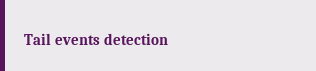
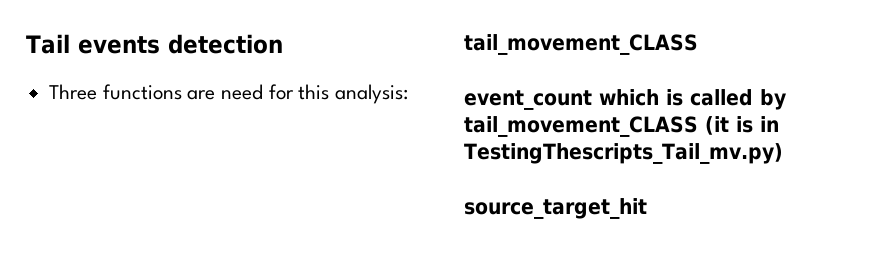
+ Three functions are need for this analysis:
+ tail_movement_CLASS
+ event_count which is called by tail_movement_CLASS (it is in TestingThescripts_Tail_mv.py)
+ source_target_hit

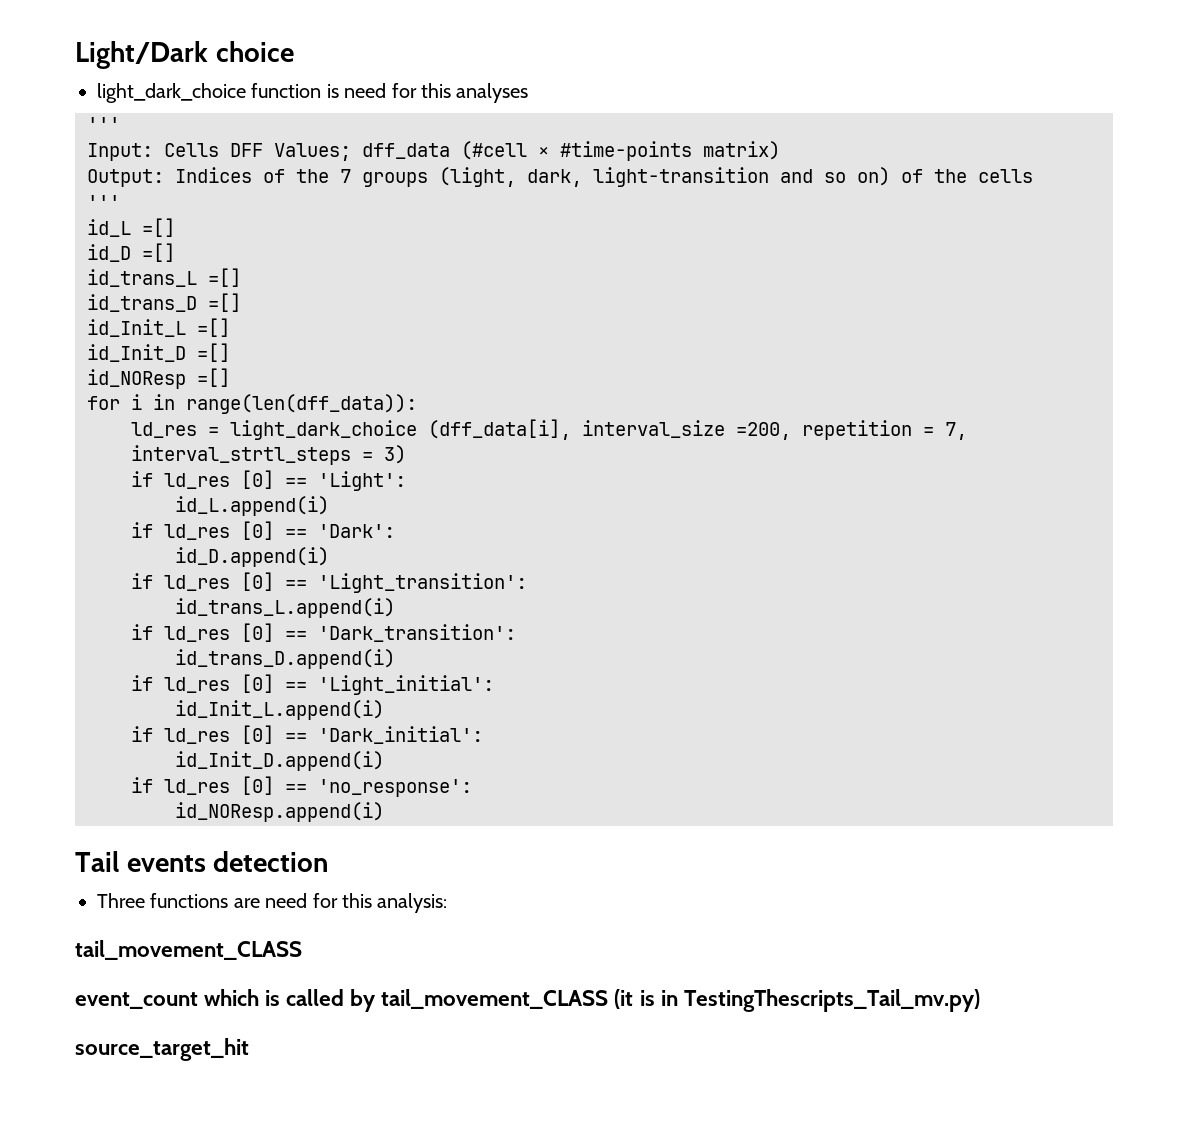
+ Light/Dark choice
+ light_dark_choice function is need for this analyses
+ '''
+ Input: Cells DFF Values; dff_data (#cell × #time-points matrix)
+ Output: Indices of the 7 groups (light, dark, light-transition and so on) of the cells
+ '''
+ id_L =[]
+ id_D =[]
+ id_trans_L =[]
+ id_trans_D =[]
+ id_Init_L =[]
+ id_Init_D =[]
+ id_NOResp =[]
+ for i in range(len(dff_data)):
+ ld_res = light_dark_choice (dff_data[i], interval_size =200, repetition = 7, interval_strtl_steps = 3)
+ if ld_res [0] == 'Light':
+ id_L.append(i)
+ if ld_res [0] == 'Dark':
+ id_D.append(i)
+ if ld_res [0] == 'Light_transition':
+ id_trans_L.append(i)
+ if ld_res [0] == 'Dark_transition':
+ id_trans_D.append(i)
+ if ld_res [0] == 'Light_initial':
+ id_Init_L.append(i)
+ if ld_res [0] == 'Dark_initial':
+ id_Init_D.append(i)
+ if ld_res [0] == 'no_response':
+ id_NOResp.append(i)

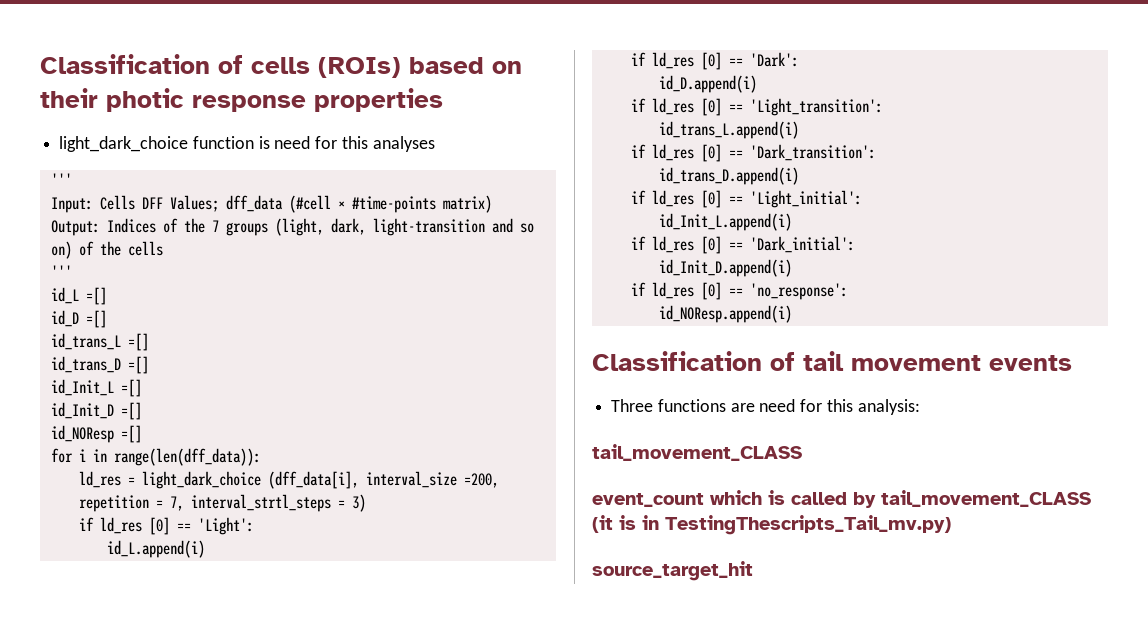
- Light/Dark choice
+ Classification of cells (ROIs) based on their photic response properties
- Tail events detection
+ Classification of tail movement events

